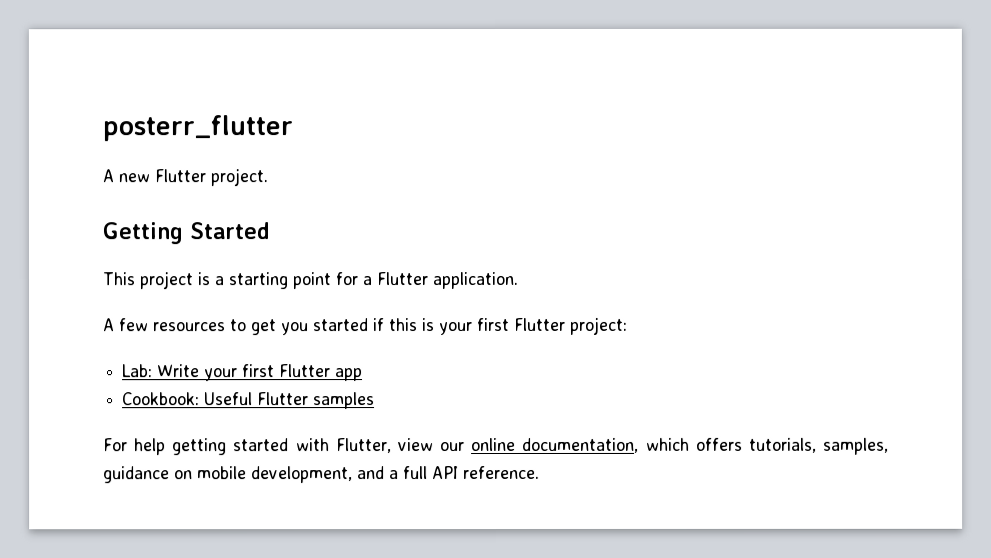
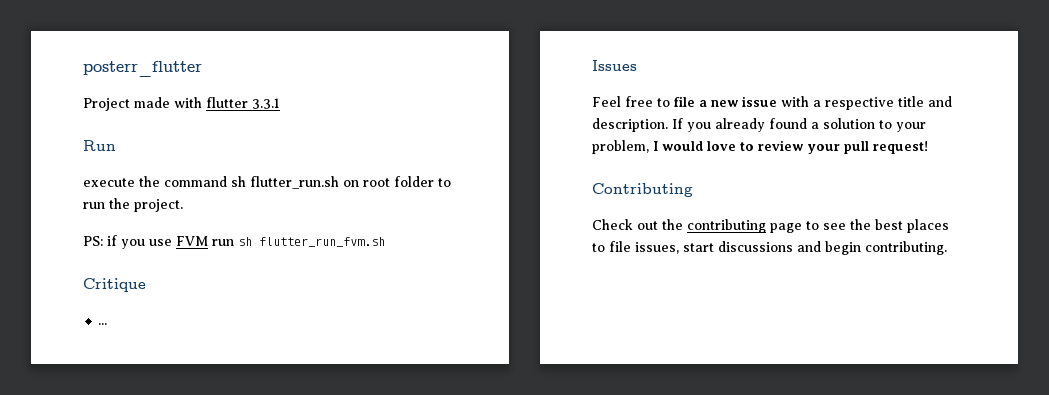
- A new Flutter project.
- Getting Started
- This project is a starting point for a Flutter application.
- A few resources to get you started if this is your first Flutter project:
- Lab: Write your first Flutter app
- Cookbook: Useful Flutter samples
- For help getting started with Flutter, view our online documentation, which offers tutorials, samples, guidance on mobile development, and a full API reference.
+ Project made with flutter 3.3.1
+ Run
+ execute the command sh flutter_run.sh on root folder to run the project.
+ PS: if you use FVM run sh flutter_run_fvm.sh
+ Critique
+ ...
+ Issues
+ Feel free to file a new issue with a respective title and description. If you already found a solution to your problem, I would love to review your pull request!
+ Contributing
+ Check out the contributing page to see the best places to file issues, start discussions and begin contributing.

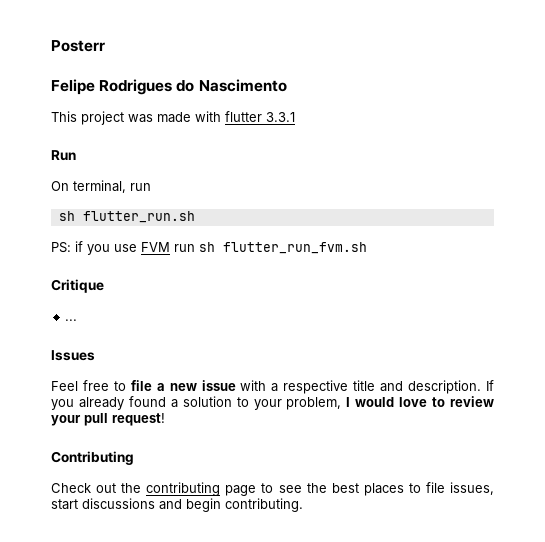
- posterr_flutter
- Project made with flutter 3.3.1
+ Posterr
+ Felipe Rodrigues do Nascimento
+ This project was made with flutter 3.3.1
- execute the command sh flutter_run.sh on root folder to run the project.
+ On terminal, run
+ sh flutter_run.sh

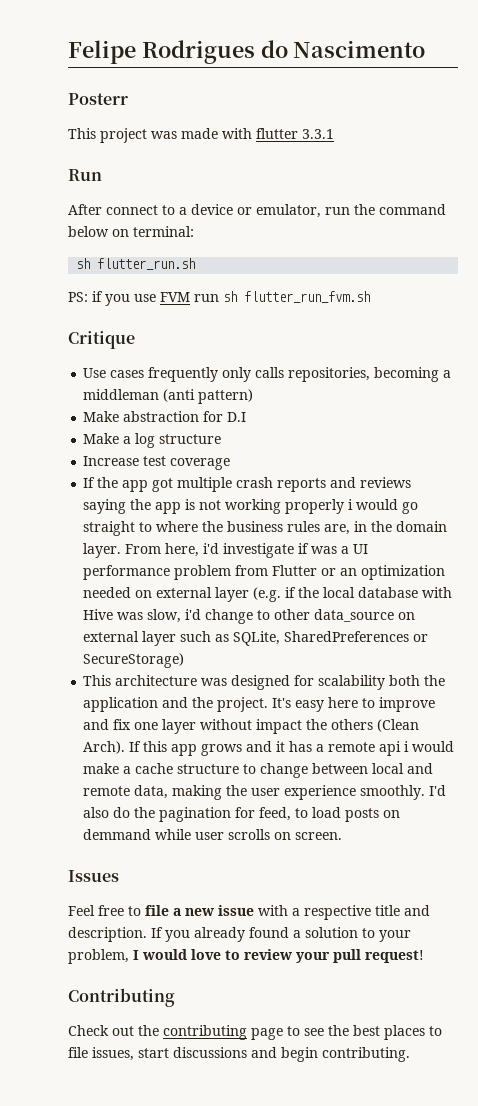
- Posterr
+ Posterr
- On terminal, run
+ After connect to a device or emulator, run the command below on terminal:
- ...
+ Use cases frequently only calls repositories, becoming a middleman (anti pattern)
+ Make abstraction for D.I
+ Make a log structure
+ Increase test coverage
+ If the app got multiple crash reports and reviews saying the app is not working properly i would go straight to where the business rules are, in the domain layer. From here, i'd investigate if was a UI performance problem from Flutter or an optimization needed on external layer (e.g. if the local database with Hive was slow, i'd change to other data_source on external layer such as SQLite, SharedPreferences or SecureStorage)
+ This architecture was designed for scalability both the application and the project. It's easy here to improve and fix one layer without impact the others (Clean Arch). If this app grows and it has a remote api i would make a cache structure to change between local and remote data, making the user experience smoothly. I'd also do the pagination for feed, to load posts on demmand while user scrolls on screen.

